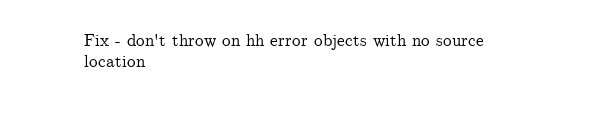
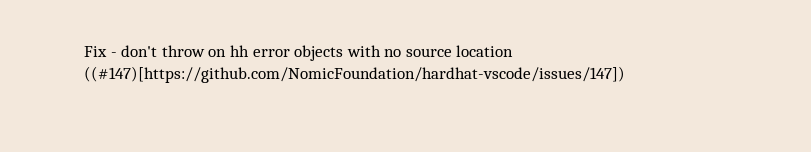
- Fix - don't throw on hh error objects with no source location
+ Fix - don't throw on hh error objects with no source location ((#147)[https://github.com/NomicFoundation/hardhat-vscode/issues/147])

